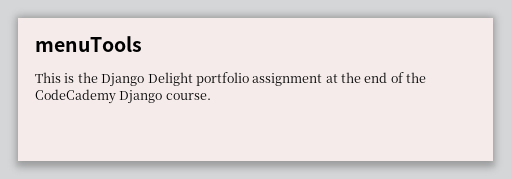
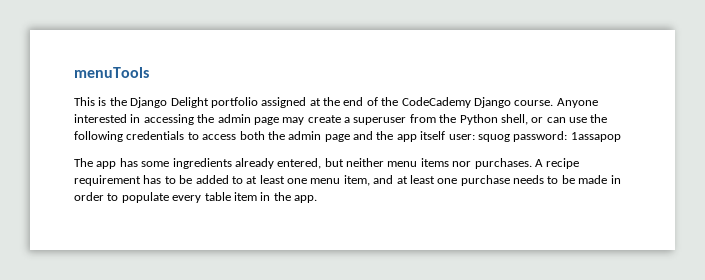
- This is the Django Delight portfolio assignment at the end of the CodeCademy Django course.
+ This is the Django Delight portfolio assigned at the end of the CodeCademy Django course.
+ Anyone interested in accessing the admin page may create a superuser from the Python shell, or can use the following credentials to access both the admin page and the app itself user: squog password: 1assapop
+ The app has some ingredients already entered, but neither menu items nor purchases. A recipe requirement has to be added to at least one menu item, and at least one purchase needs to be made in order to populate every table item in the app.

